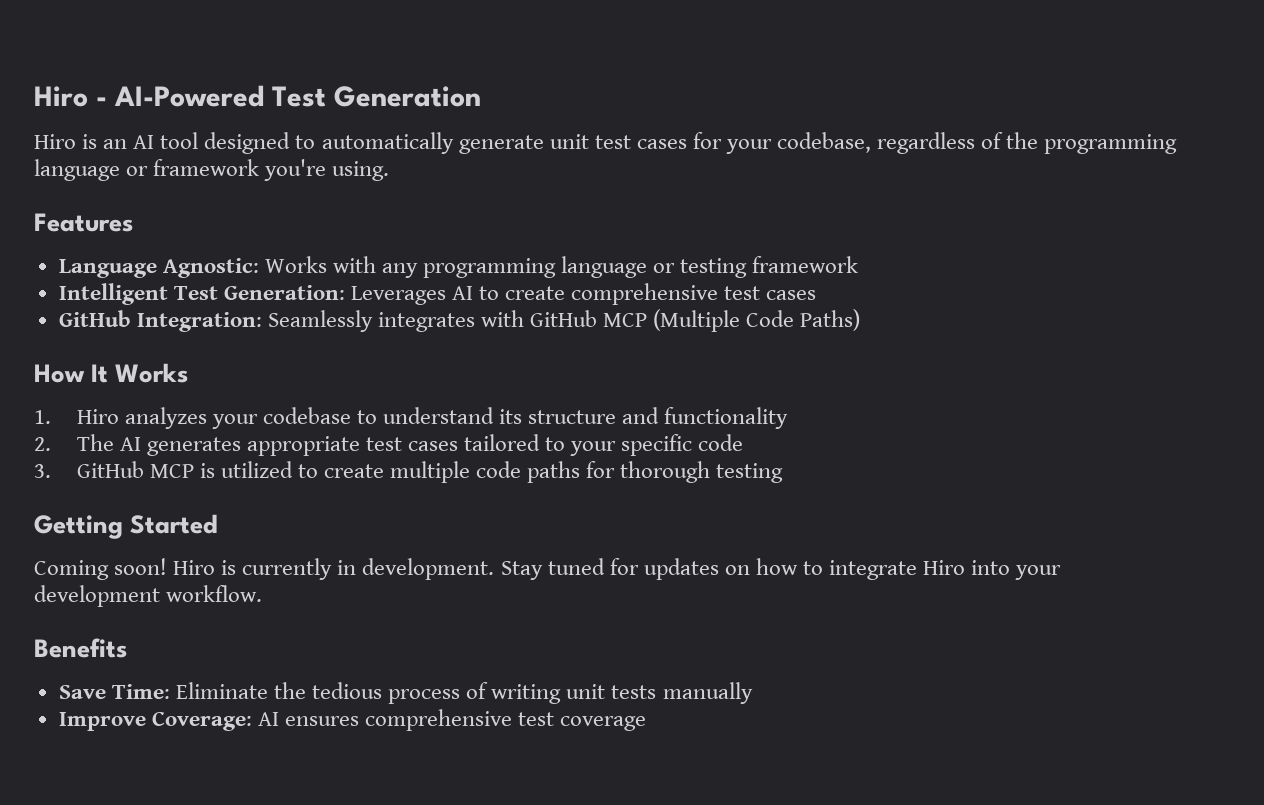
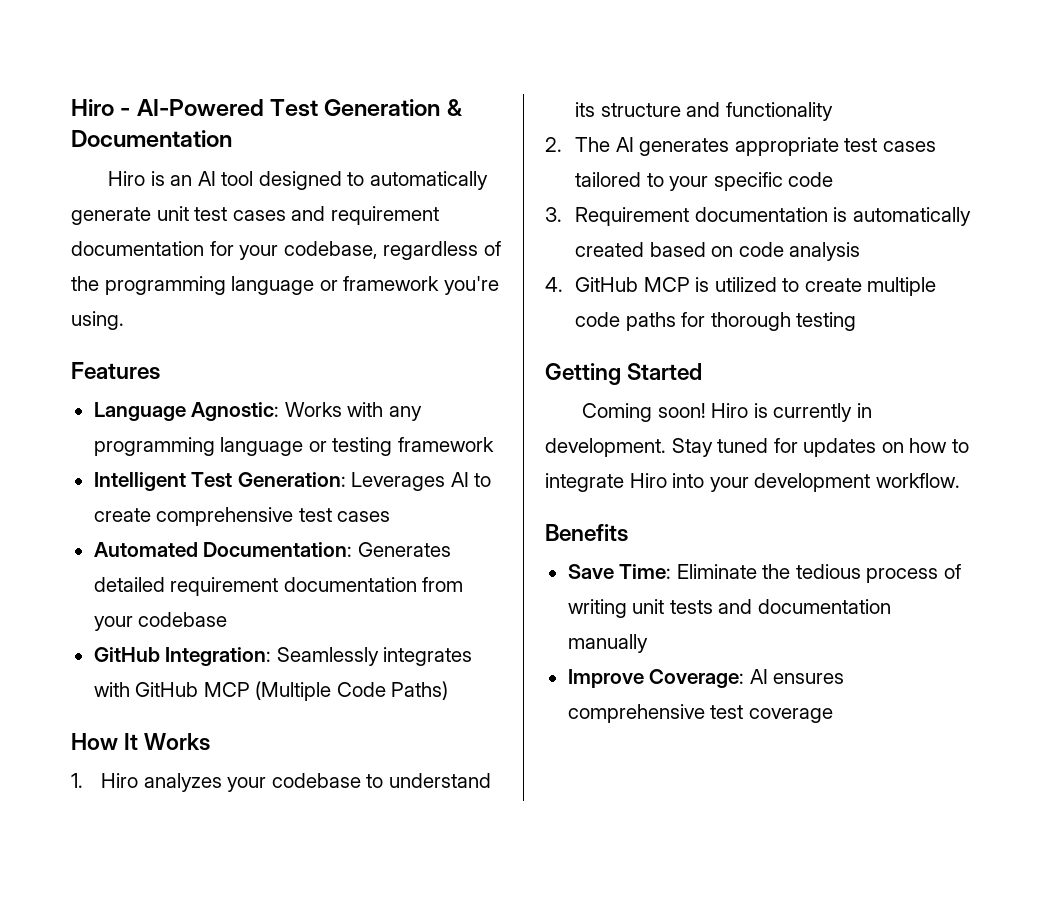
- Hiro - AI-Powered Test Generation
+ Hiro - AI-Powered Test Generation & Documentation
- Hiro is an AI tool designed to automatically generate unit test cases for your codebase, regardless of the programming language or framework you're using.
+ Hiro is an AI tool designed to automatically generate unit test cases and requirement documentation for your codebase, regardless of the programming language or framework you're using.
+ Automated Documentation: Generates detailed requirement documentation from your codebase
- 3. GitHub MCP is utilized to create multiple code paths for thorough testing
+ 3. Requirement documentation is automatically created based on code analysis
+ 4. GitHub MCP is utilized to create multiple code paths for thorough testing
- Save Time: Eliminate the tedious process of writing unit tests manually
+ Save Time: Eliminate the tedious process of writing unit tests and documentation manually

